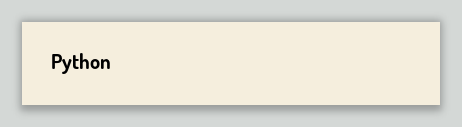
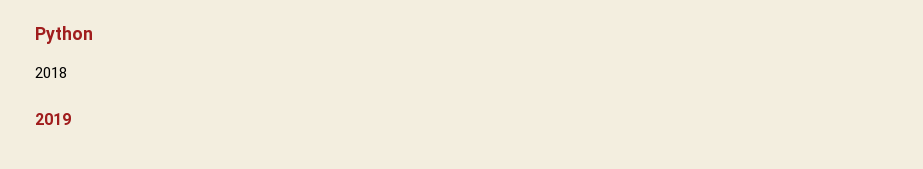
+ 2018
+ 2019

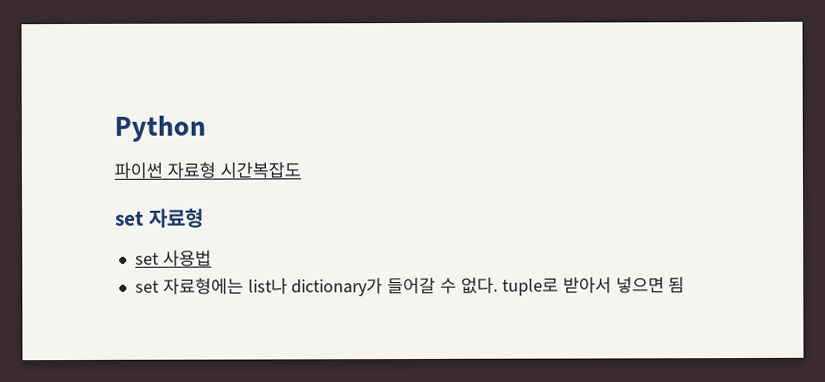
- 2018
- 2019
+ 파이썬 자료형 시간복잡도
+ set 자료형
+ set 사용법
+ set 자료형에는 list나 dictionary가 들어갈 수 없다. tuple로 받아서 넣으면 됨

